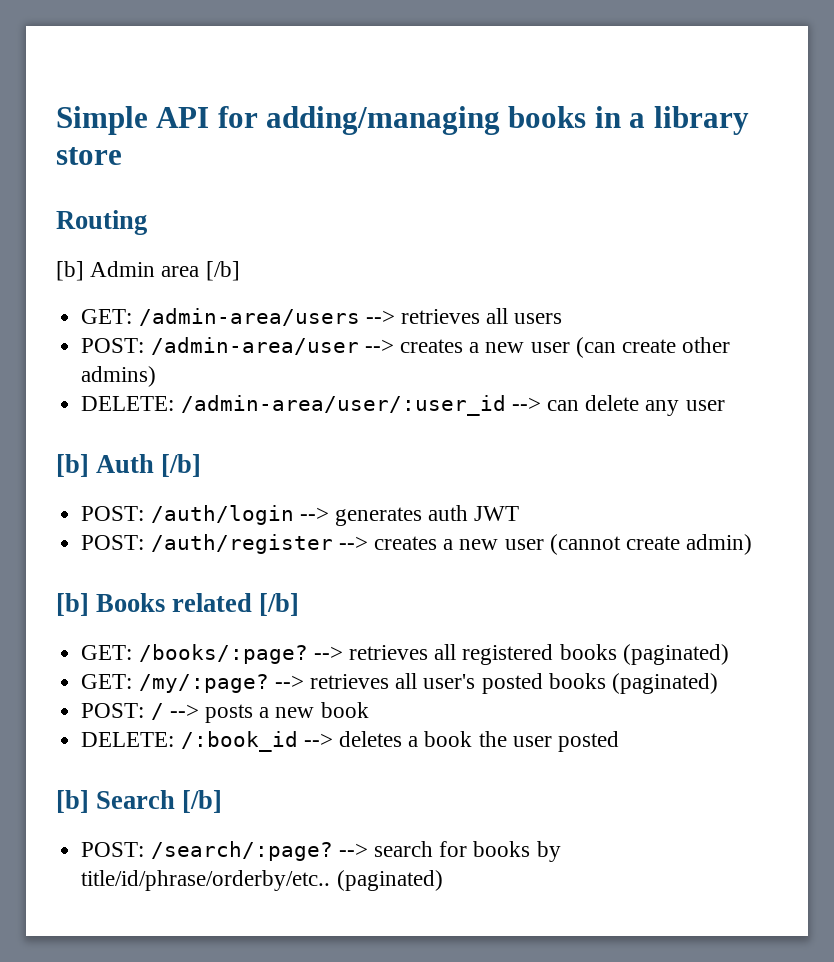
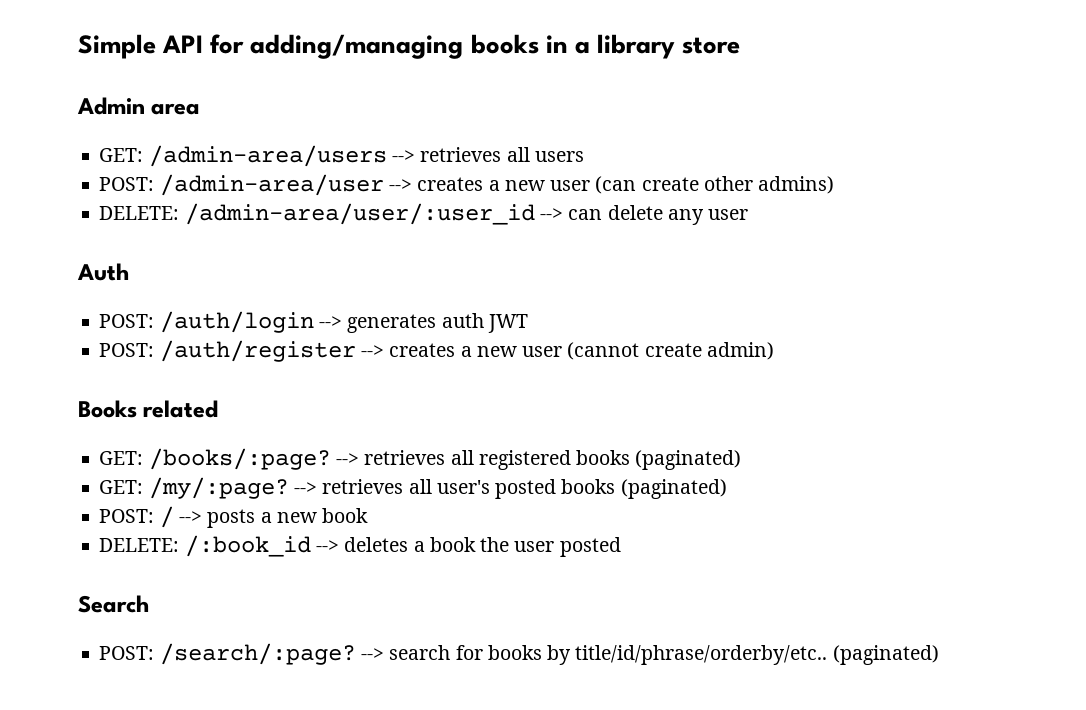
- Routing
- [b] Admin area [/b]
+ Admin area
- [b] Auth [/b]
+ Auth
- [b] Books related [/b]
+ Books related
- [b] Search [/b]
+ Search

